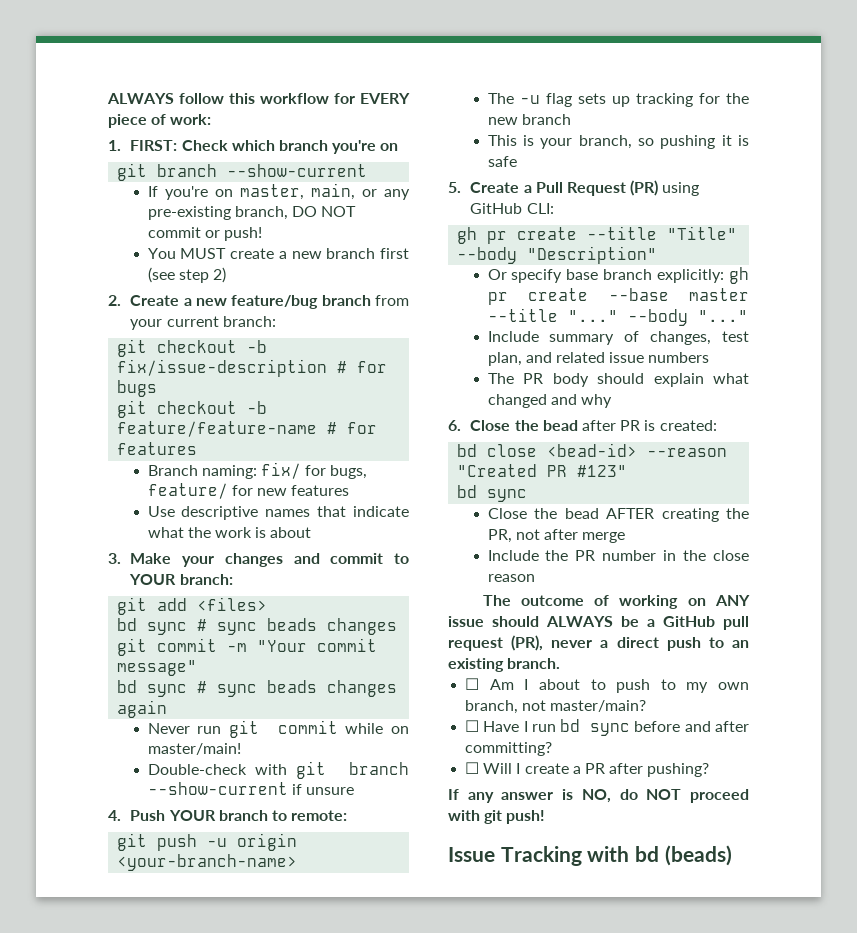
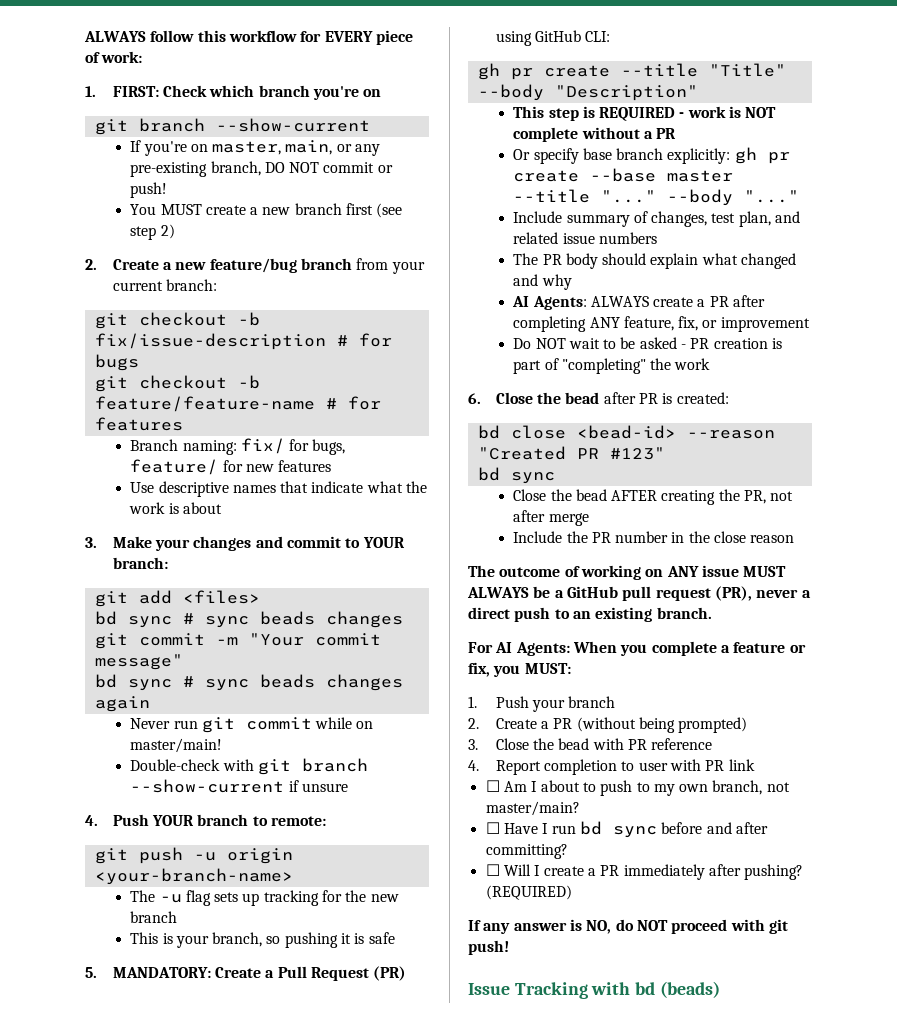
- 5. Create a Pull Request (PR) using GitHub CLI:
+ 5. MANDATORY: Create a Pull Request (PR) using GitHub CLI:
+ This step is REQUIRED - work is NOT complete without a PR
+ AI Agents: ALWAYS create a PR after completing ANY feature, fix, or improvement
+ Do NOT wait to be asked - PR creation is part of "completing" the work
- The outcome of working on ANY issue should ALWAYS be a GitHub pull request (PR), never a direct push to an existing branch.
+ The outcome of working on ANY issue MUST ALWAYS be a GitHub pull request (PR), never a direct push to an existing branch.
+ For AI Agents: When you complete a feature or fix, you MUST:
+ 1. Push your branch
+ 2. Create a PR (without being prompted)
+ 3. Close the bead with PR reference
+ 4. Report completion to user with PR link
- ☐ Will I create a PR after pushing?
+ ☐ Will I create a PR immediately after pushing? (REQUIRED)

